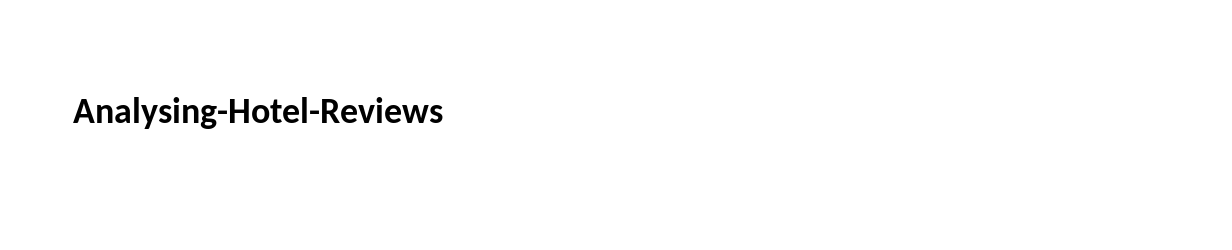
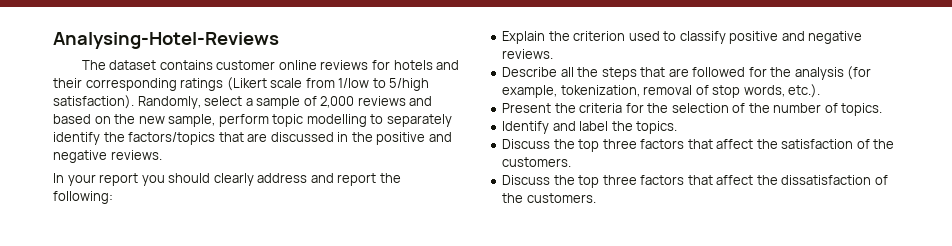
+ The dataset contains customer online reviews for hotels and their corresponding ratings (Likert scale from 1/low to 5/high satisfaction). Randomly, select a sample of 2,000 reviews and based on the new sample, perform topic modelling to separately identify the factors/topics that are discussed in the positive and negative reviews.
+ In your report you should clearly address and report the following:
+ Explain the criterion used to classify positive and negative reviews.
+ Describe all the steps that are followed for the analysis (for example, tokenization, removal of stop words, etc.).
+ Present the criteria for the selection of the number of topics.
+ Identify and label the topics.
+ Discuss the top three factors that affect the satisfaction of the customers.
+ Discuss the top three factors that affect the dissatisfaction of the customers.

